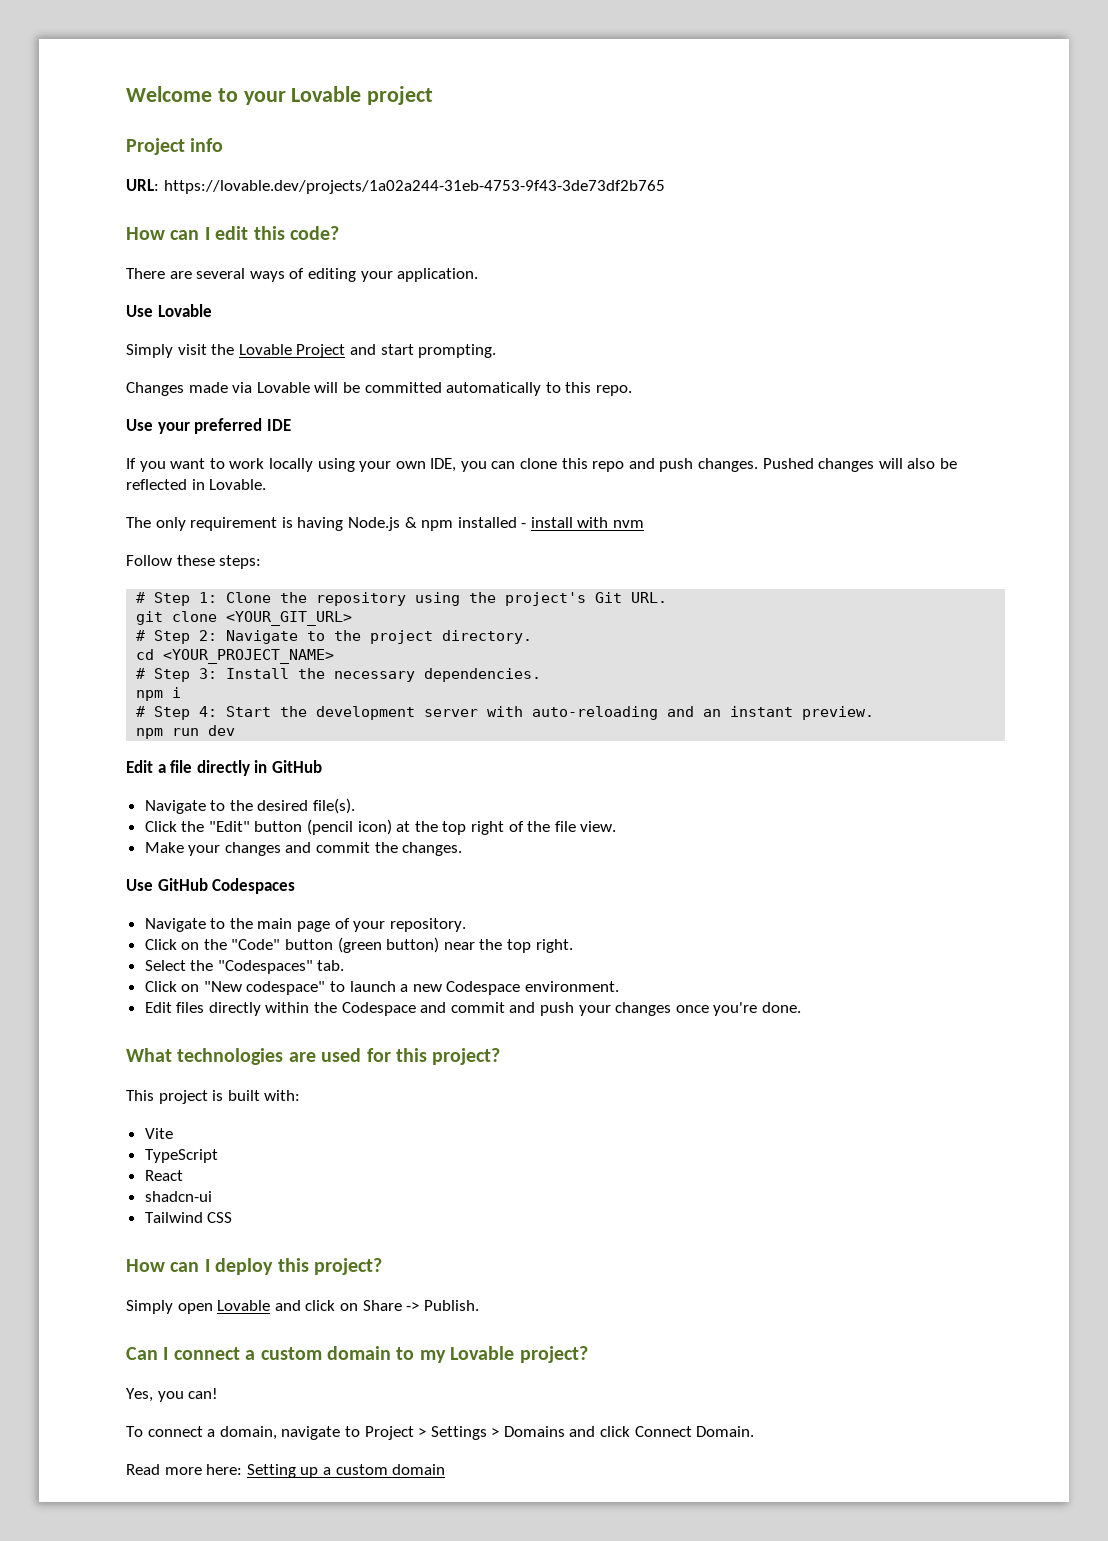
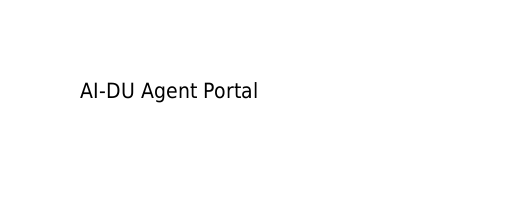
- Welcome to your Lovable project
- Project info
- URL: https://lovable.dev/projects/1a02a244-31eb-4753-9f43-3de73df2b765
- How can I edit this code?
- There are several ways of editing your application.
- Use Lovable
- Simply visit the Lovable Project and start prompting.
- Changes made via Lovable will be committed automatically to this repo.
- Use your preferred IDE
- If you want to work locally using your own IDE, you can clone this repo and push changes. Pushed changes will also be reflected in Lovable.
- The only requirement is having Node.js & npm installed - install with nvm
- Follow these steps:
- # Step 1: Clone the repository using the project's Git URL.
- git clone <YOUR_GIT_URL>
- # Step 2: Navigate to the project directory.
- cd <YOUR_PROJECT_NAME>
- # Step 3: Install the necessary dependencies.
- npm i
- # Step 4: Start the development server with auto-reloading and an instant preview.
- npm run dev
- Edit a file directly in GitHub
- Navigate to the desired file(s).
- Click the "Edit" button (pencil icon) at the top right of the file view.
- Make your changes and commit the changes.
- Use GitHub Codespaces
- Navigate to the main page of your repository.
- Click on the "Code" button (green button) near the top right.
- Select the "Codespaces" tab.
- Click on "New codespace" to launch a new Codespace environment.
- Edit files directly within the Codespace and commit and push your changes once you're done.
- What technologies are used for this project?
- This project is built with:
- Vite
- TypeScript
- React
- shadcn-ui
- Tailwind CSS
- How can I deploy this project?
- Simply open Lovable and click on Share -> Publish.
- Can I connect a custom domain to my Lovable project?
- Yes, you can!
- To connect a domain, navigate to Project > Settings > Domains and click Connect Domain.
- Read more here: Setting up a custom domain
+ AI-DU Agent Portal

